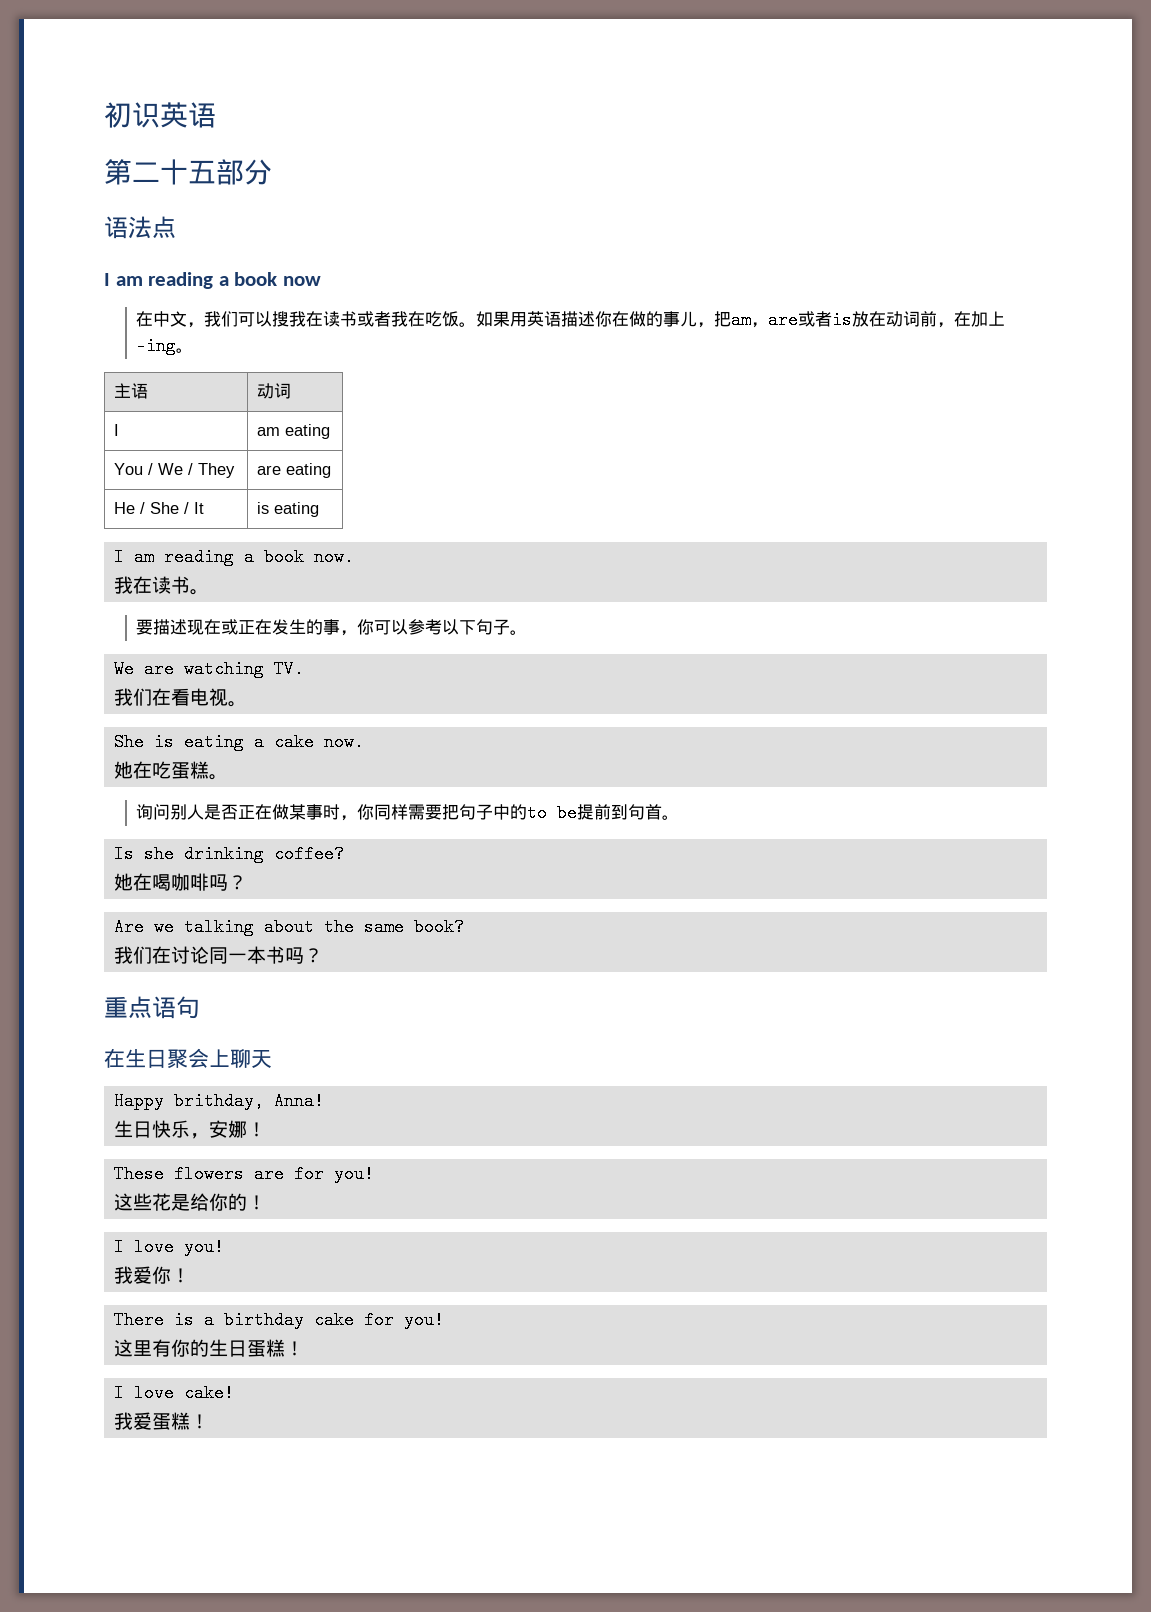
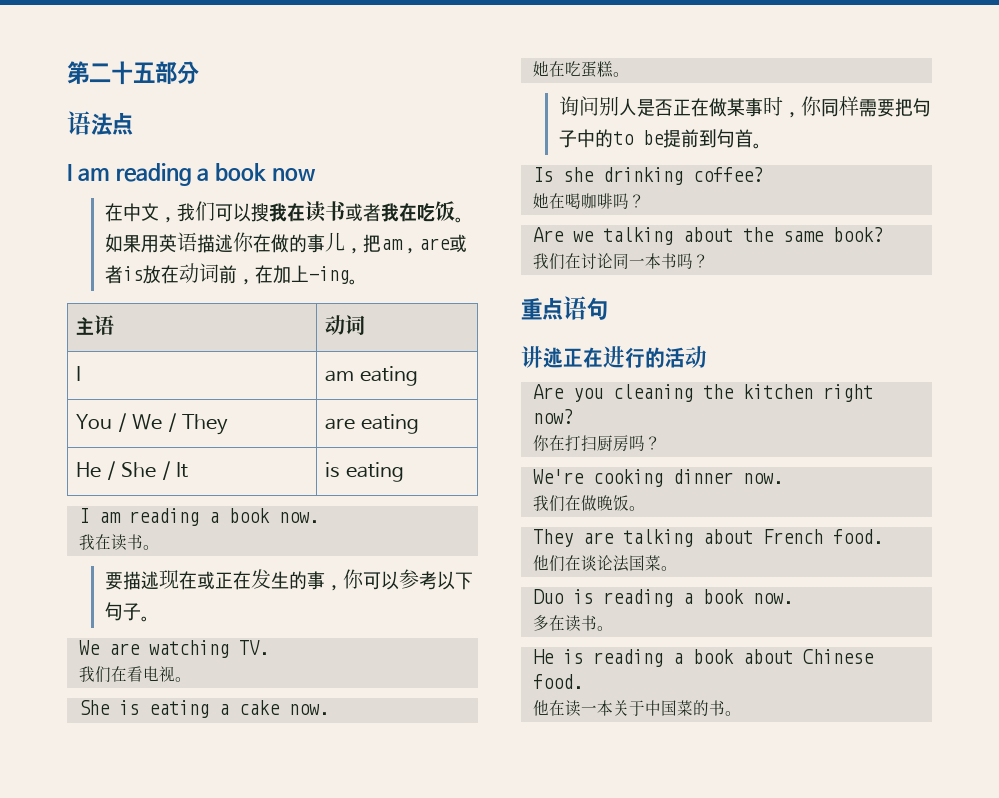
- 初识英语
- 在生日聚会上聊天
- Happy brithday, Anna!
- 生日快乐，安娜！
- These flowers are for you!
- 这些花是给你的！
- I love you!
- 我爱你！
- There is a birthday cake for you!
- 这里有你的生日蛋糕！
- I love cake!
- 我爱蛋糕！
+ 讲述正在进行的活动
+ Are you cleaning the kitchen right now?
+ 你在打扫厨房吗？
+ We're cooking dinner now.
+ 我们在做晚饭。
+ They are talking about French food.
+ 他们在谈论法国菜。
+ Duo is reading a book now.
+ 多在读书。
+ He is reading a book about Chinese food.
+ 他在读一本关于中国菜的书。

